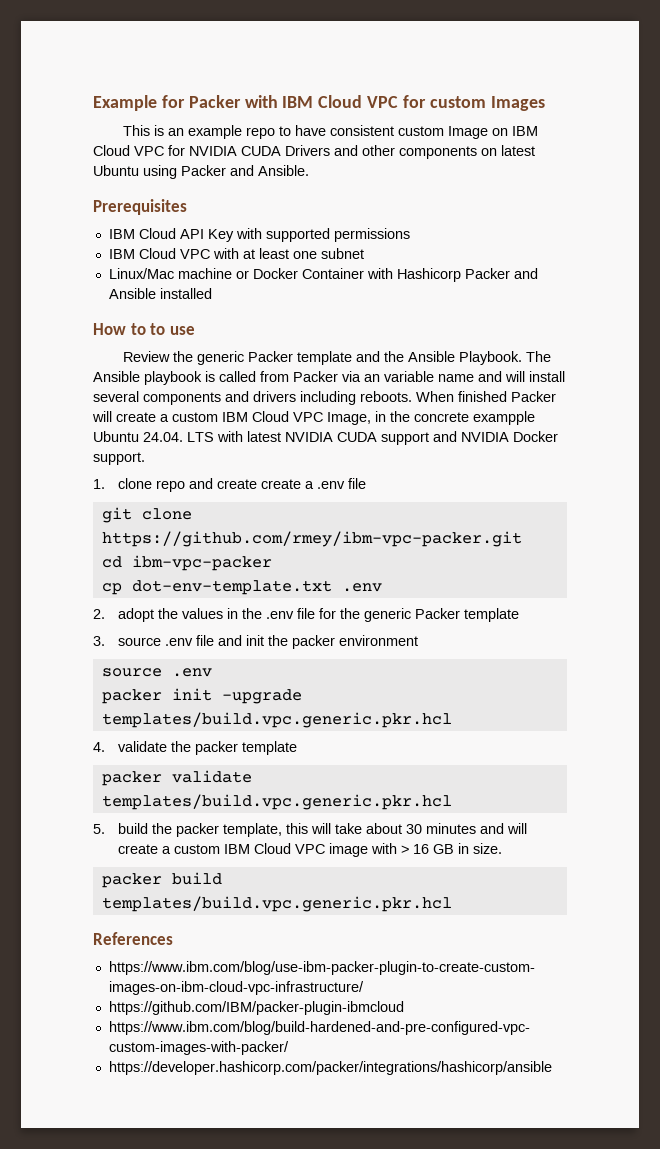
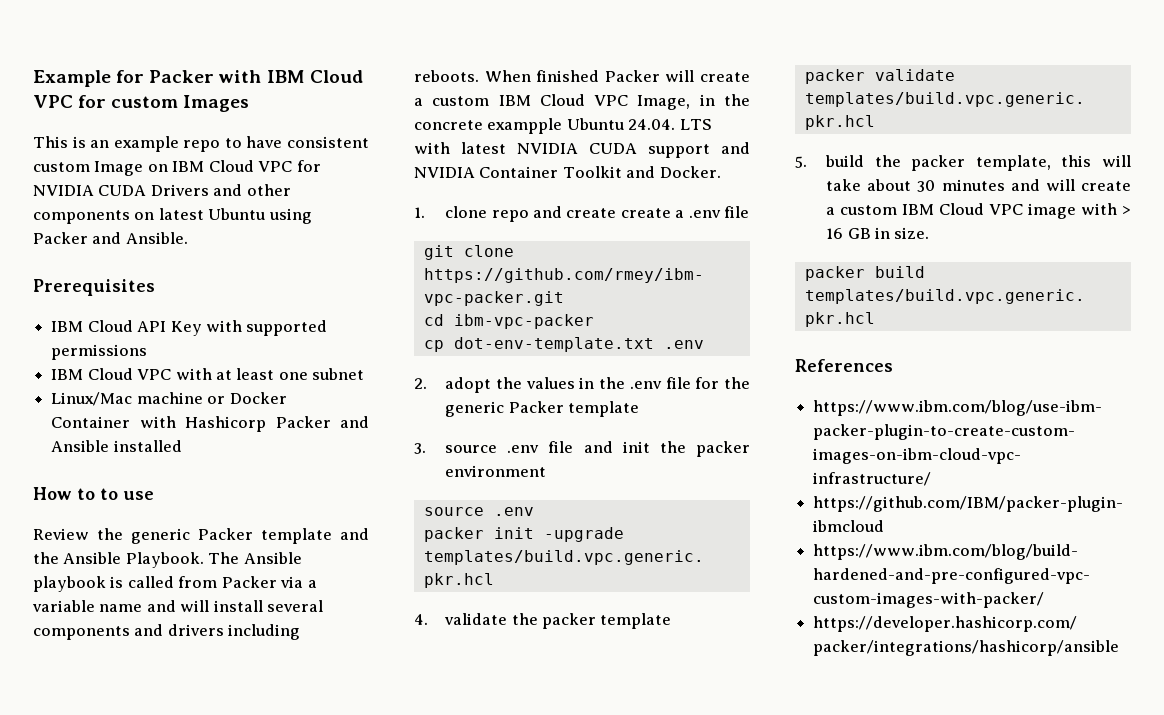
- The Ansible playbook is called from Packer via an variable name and will install several components and drivers including reboots.
+ The Ansible playbook is called from Packer via a variable name and will install several components and drivers including reboots.
- When finished Packer will create a custom IBM Cloud VPC Image, in the concrete exampple Ubuntu 24.04. LTS with latest NVIDIA CUDA support and NVIDIA Docker support.
+ When finished Packer will create a custom IBM Cloud VPC Image, in the concrete exampple Ubuntu 24.04. LTS with latest NVIDIA CUDA support and NVIDIA Container Toolkit and Docker.

